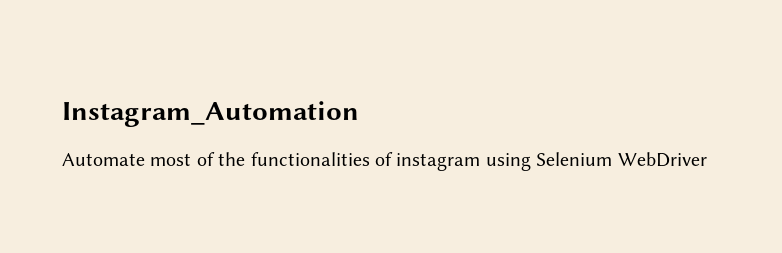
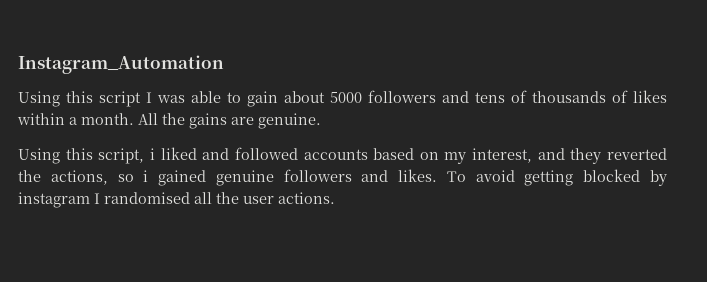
- Automate most of the functionalities of instagram using Selenium WebDriver
+ Using this script I was able to gain about 5000 followers and tens of thousands of likes within a month. All the gains are genuine.
+ Using this script, i liked and followed accounts based on my interest, and they reverted the actions, so i gained genuine followers and likes. To avoid getting blocked by instagram I randomised all the user actions.

